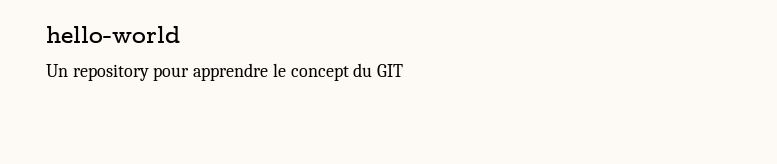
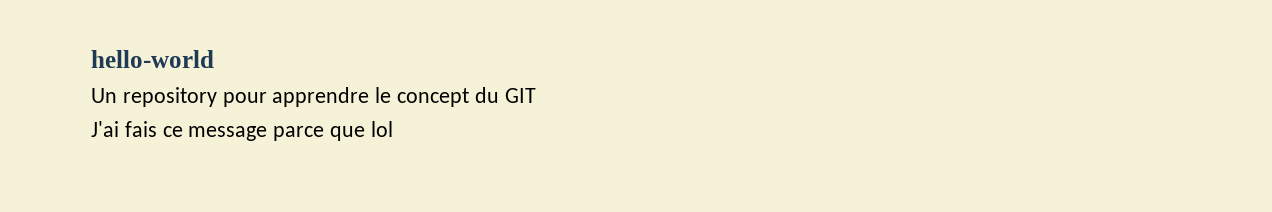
+ J'ai fais ce message parce que lol

